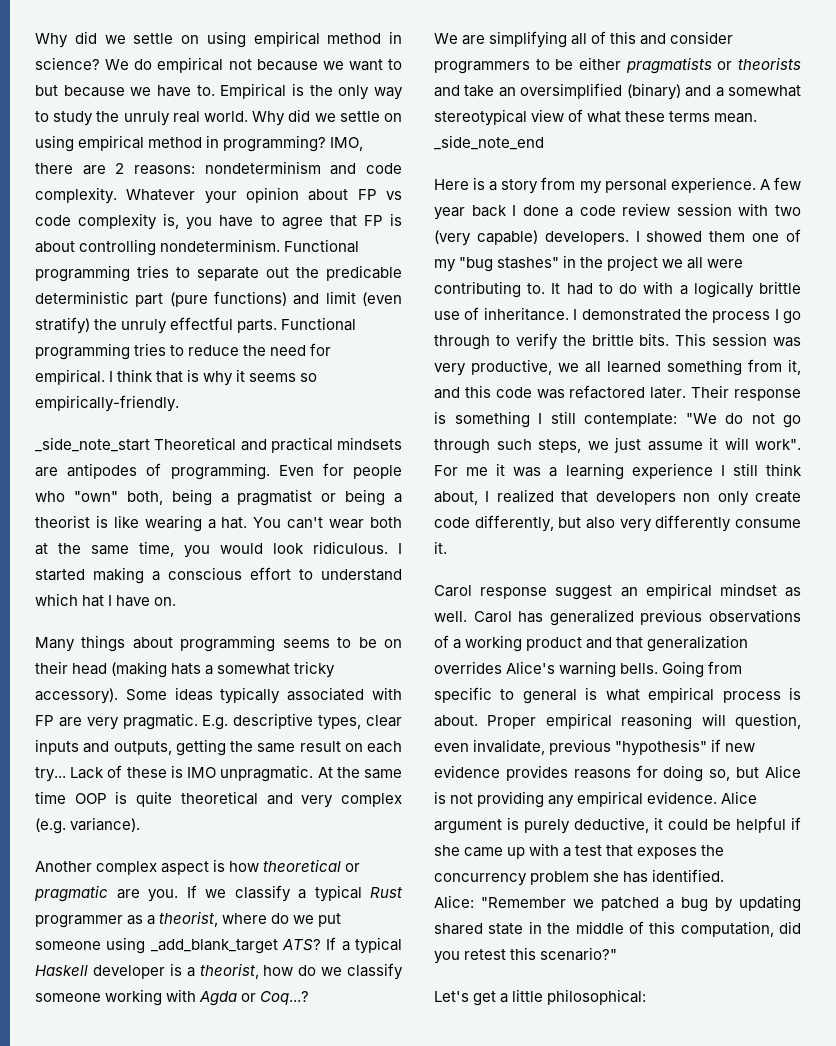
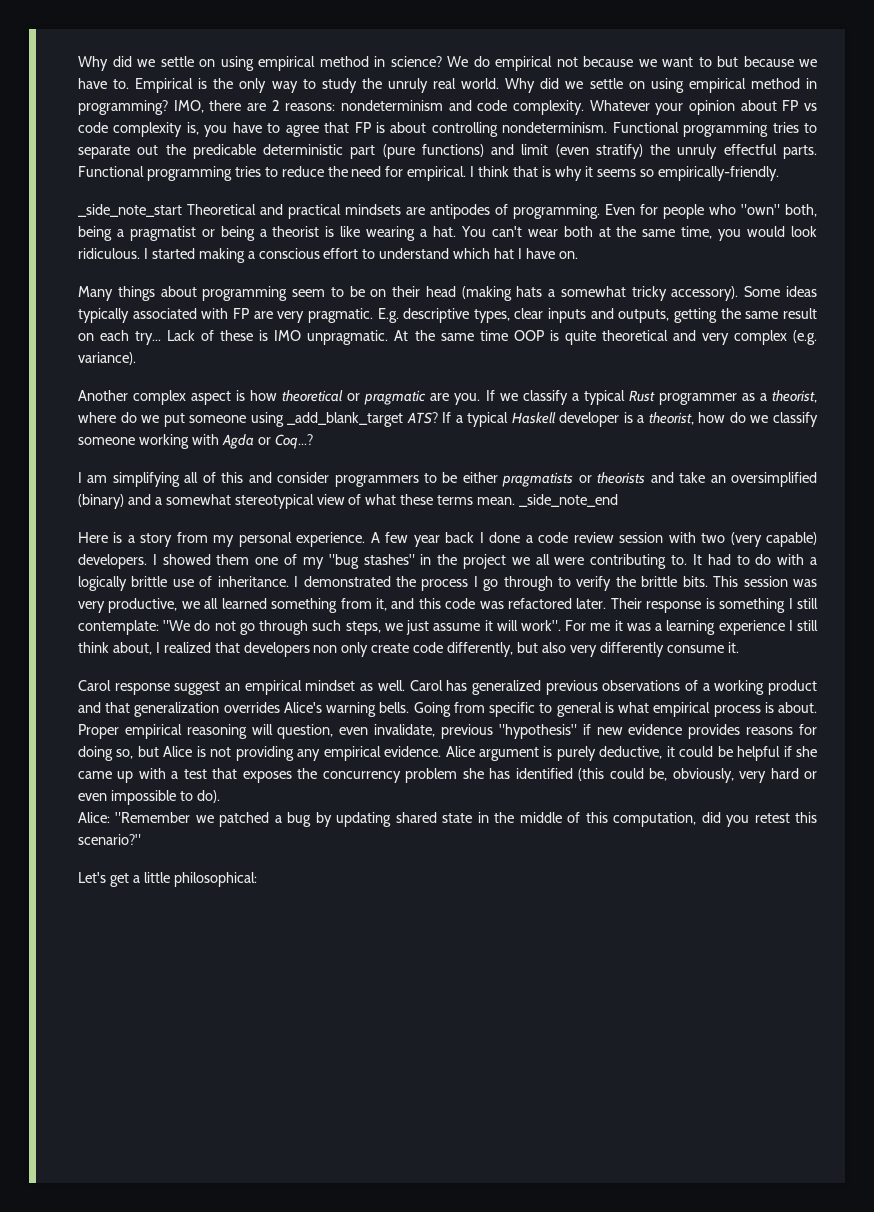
- Many things about programming seems to be on their head (making hats a somewhat tricky accessory).
+ Many things about programming seem to be on their head (making hats a somewhat tricky accessory).
- We are simplifying all of this and consider programmers to be either pragmatists or theorists and take an oversimplified (binary) and a somewhat stereotypical view of what these terms mean.
+ I am simplifying all of this and consider programmers to be either pragmatists or theorists and take an oversimplified (binary) and a somewhat stereotypical view of what these terms mean.
- Alice argument is purely deductive, it could be helpful if she came up with a test that exposes the concurrency problem she has identified.
+ Alice argument is purely deductive, it could be helpful if she came up with a test that exposes the concurrency problem she has identified (this could be, obviously, very hard or even impossible to do).

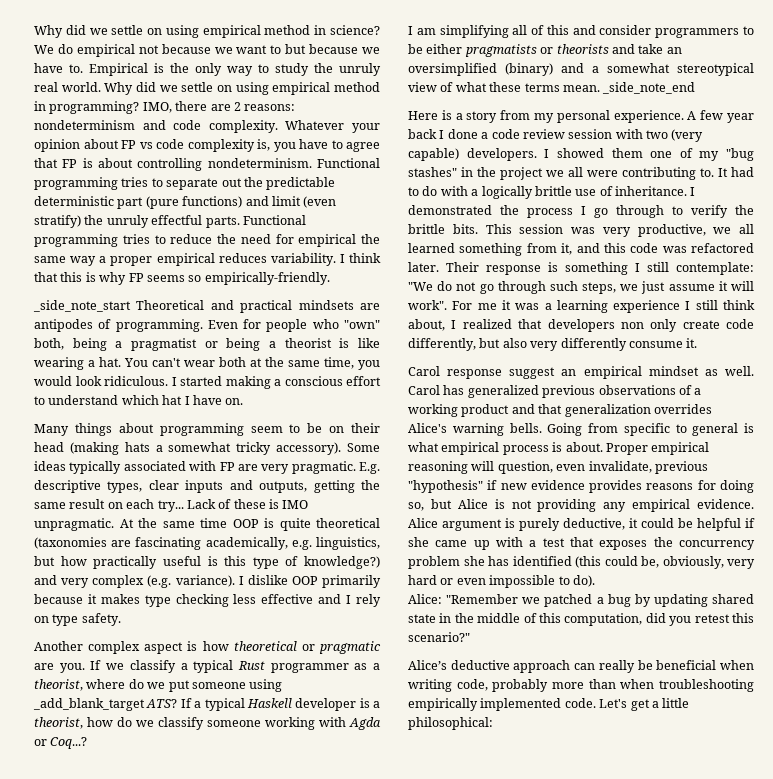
- Functional programming tries to separate out the predicable deterministic part (pure functions) and limit (even stratify) the unruly effectful parts.
+ Functional programming tries to separate out the predictable deterministic part (pure functions) and limit (even stratify) the unruly effectful parts.
- Functional programming tries to reduce the need for empirical.
+ Functional programming tries to reduce the need for empirical the same way a proper empirical reduces variability.
- I think that is why it seems so empirically-friendly.
+ I think that this is why FP seems so empirically-friendly.
- At the same time OOP is quite theoretical and very complex (e.g. variance).
+ At the same time OOP is quite theoretical (taxonomies are fascinating academically, e.g. linguistics, but how practically useful is this type of knowledge?) and very complex (e.g. variance). I dislike OOP primarily because it makes type checking less effective and I rely on type safety.
+ Alice’s deductive approach can really be beneficial when writing code, probably more than when troubleshooting empirically implemented code.

